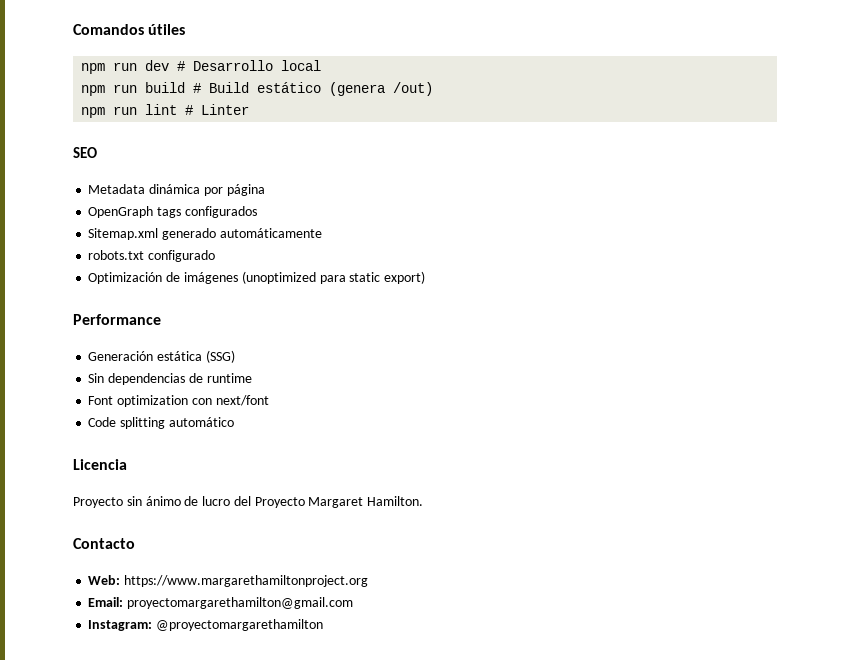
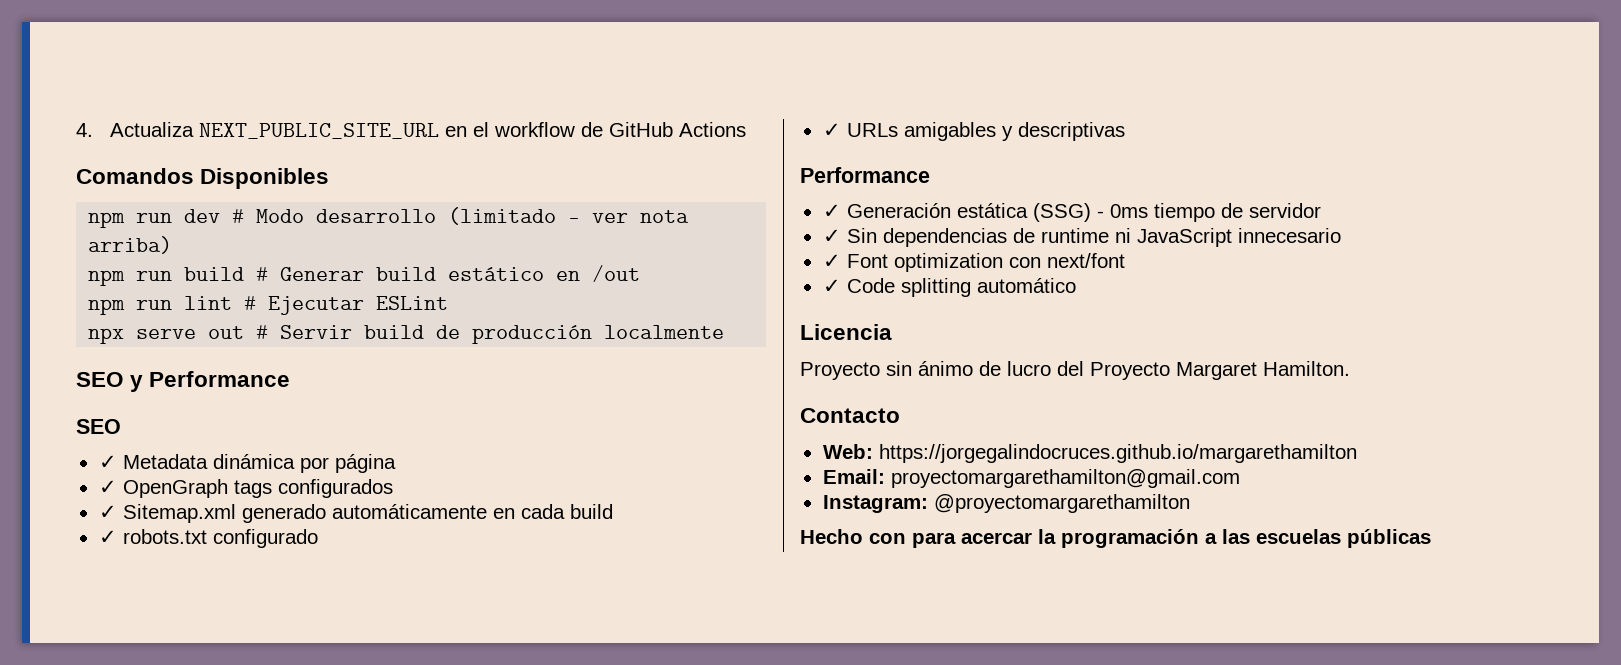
- Comandos útiles
- npm run dev # Desarrollo local
+ 4. Actualiza NEXT_PUBLIC_SITE_URL en el workflow de GitHub Actions
+ Comandos Disponibles
+ npm run dev # Modo desarrollo (limitado - ver nota arriba)
- npm run build # Build estático (genera /out)
+ npm run build # Generar build estático en /out
- npm run lint # Linter
+ npm run lint # Ejecutar ESLint
+ npx serve out # Servir build de producción localmente
+ SEO y Performance
- Metadata dinámica por página
+ ✓ Metadata dinámica por página
- OpenGraph tags configurados
+ ✓ OpenGraph tags configurados
- Sitemap.xml generado automáticamente
- robots.txt configurado
- Optimización de imágenes (unoptimized para static export)
+ ✓ Sitemap.xml generado automáticamente en cada build
+ ✓ robots.txt configurado
+ ✓ URLs amigables y descriptivas
  Performance
- Generación estática (SSG)
- Sin dependencias de runtime
- Font optimization con next/font
+ ✓ Generación estática (SSG) - 0ms tiempo de servidor
+ ✓ Sin dependencias de runtime ni JavaScript innecesario
+ ✓ Font optimization con next/font
- Code splitting automático
+ ✓ Code splitting automático
- Web: https://www.margarethamiltonproject.org
+ Web: https://jorgegalindocruces.github.io/margarethamilton
+ Hecho con para acercar la programación a las escuelas públicas

